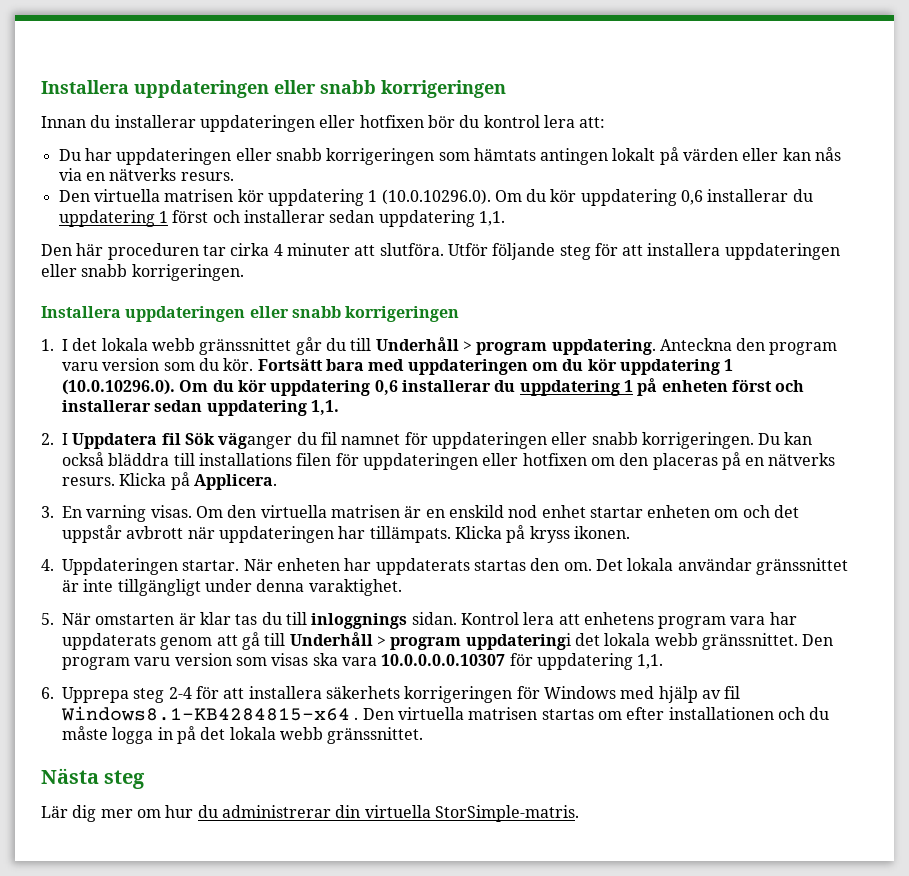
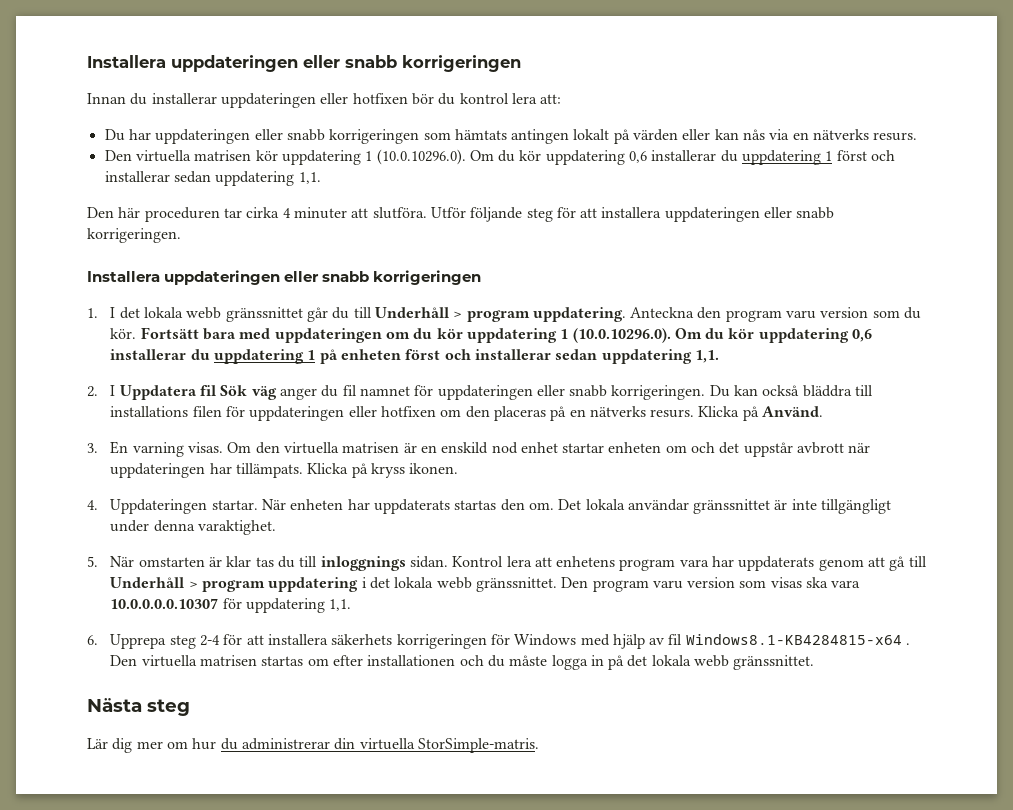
- 2. I Uppdatera fil Sök väganger du fil namnet för uppdateringen eller snabb korrigeringen.
+ 2. I Uppdatera fil Sök väg anger du fil namnet för uppdateringen eller snabb korrigeringen.
- Klicka på Applicera.
+ Klicka på Använd.
- Kontrol lera att enhetens program vara har uppdaterats genom att gå till Underhåll > program uppdateringi det lokala webb gränssnittet.
+ Kontrol lera att enhetens program vara har uppdaterats genom att gå till Underhåll > program uppdatering i det lokala webb gränssnittet.

